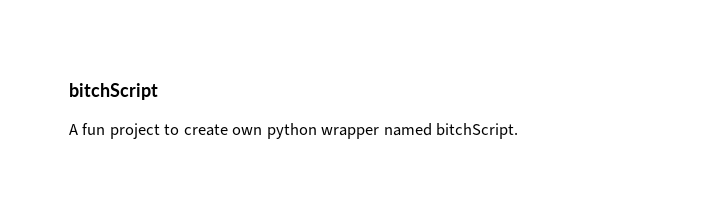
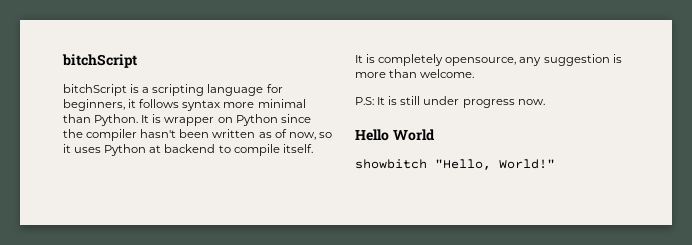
- A fun project to create own python wrapper named bitchScript.
+ bitchScript is a scripting language for beginners, it follows syntax more minimal than Python. It is wrapper on Python since the compiler hasn't been written as of now, so it uses Python at backend to compile itself.
+ It is completely opensource, any suggestion is more than welcome.
+ P.S: It is still under progress now.
+ Hello World
+ showbitch "Hello, World!"

